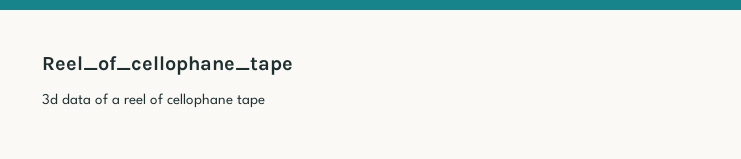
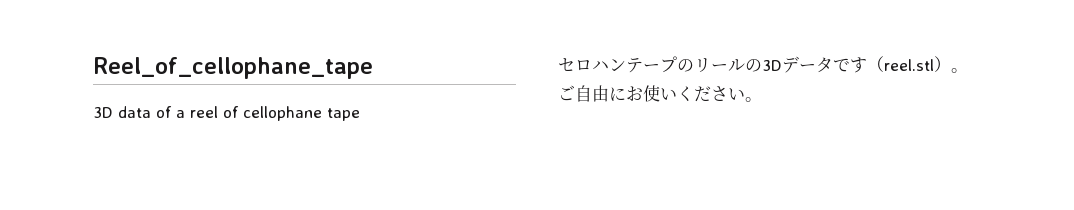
- 3d data of a reel of cellophane tape
+ 3D data of a reel of cellophane tape
+ セロハンテープのリールの3Dデータです（reel.stl）。ご自由にお使いください。

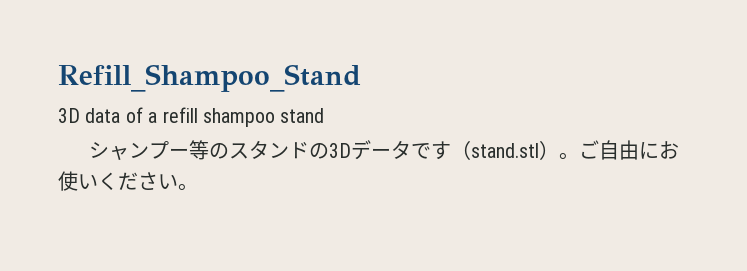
- Reel_of_cellophane_tape
+ Refill_Shampoo_Stand
- 3D data of a reel of cellophane tape
- セロハンテープのリールの3Dデータです（reel.stl）。
+ 3D data of a refill shampoo stand
+ シャンプー等のスタンドの3Dデータです（stand.stl）。

